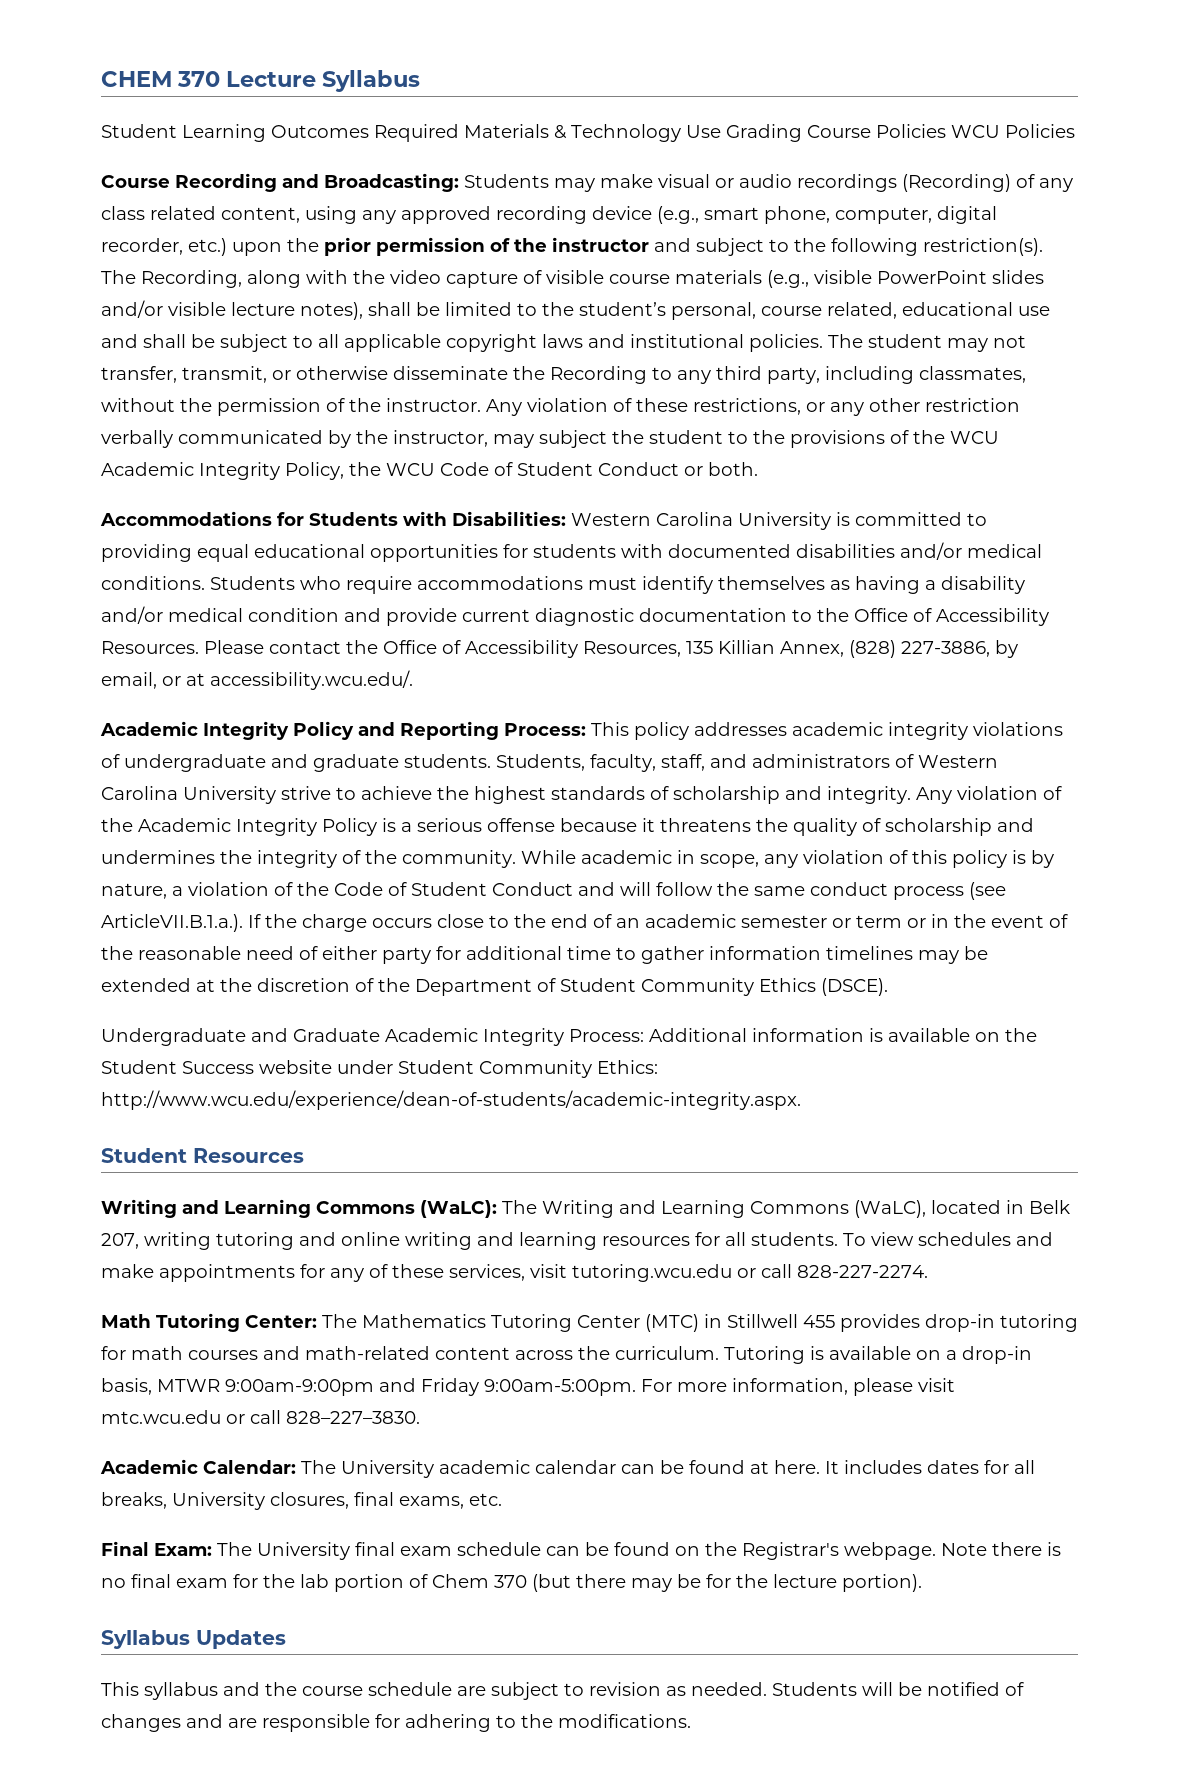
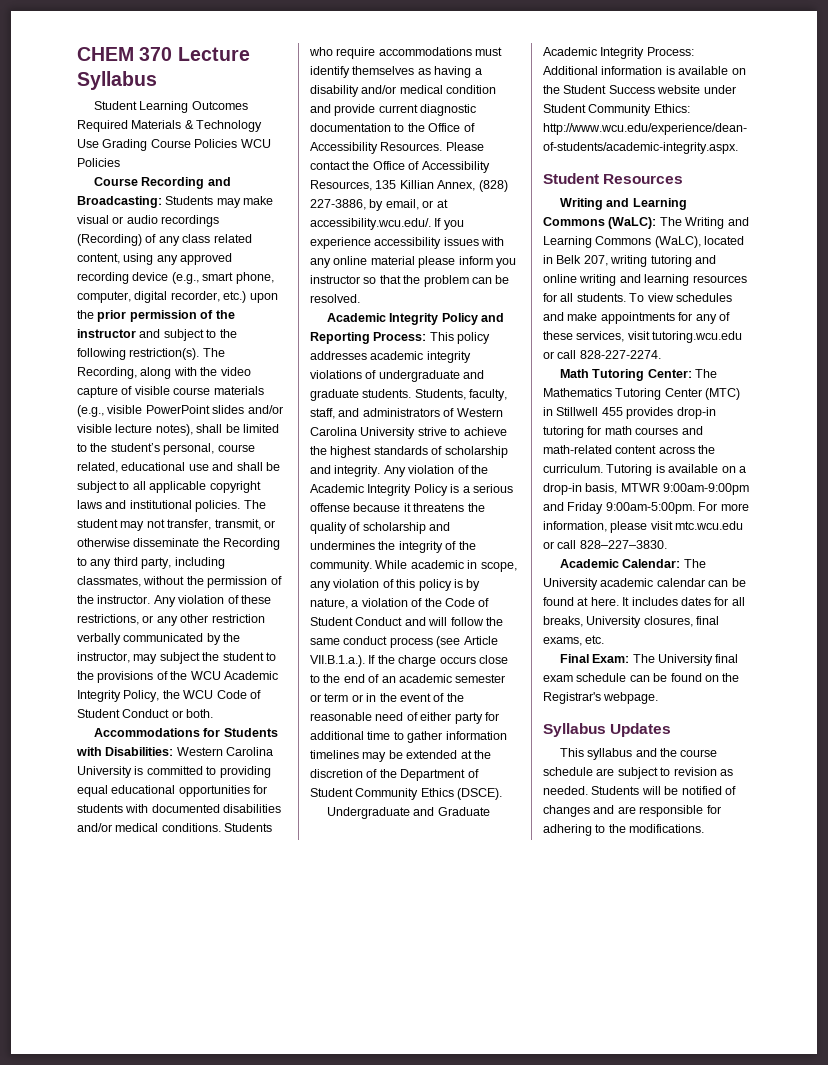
- Please contact the Office of Accessibility Resources, 135 Killian Annex, (828) 227-3886, by email, or at accessibility.wcu.edu/.
+ Please contact the Office of Accessibility Resources, 135 Killian Annex, (828) 227-3886, by email, or at accessibility.wcu.edu/. If you experience accessibility issues with any online material please inform you instructor so that the problem can be resolved.
- While academic in scope, any violation of this policy is by nature, a violation of the Code of Student Conduct and will follow the same conduct process (see ArticleVII.B.1.a.). If the charge occurs close to the end of an academic semester or term or in the event of the reasonable need of either party for additional time to gather information timelines may be extended at the discretion of the Department of Student Community Ethics (DSCE).
+ While academic in scope, any violation of this policy is by nature, a violation of the Code of Student Conduct and will follow the same conduct process (see Article VII.B.1.a.). If the charge occurs close to the end of an academic semester or term or in the event of the reasonable need of either party for additional time to gather information timelines may be extended at the discretion of the Department of Student Community Ethics (DSCE).
- Note there is no final exam for the lab portion of Chem 370 (but there may be for the lecture portion).

